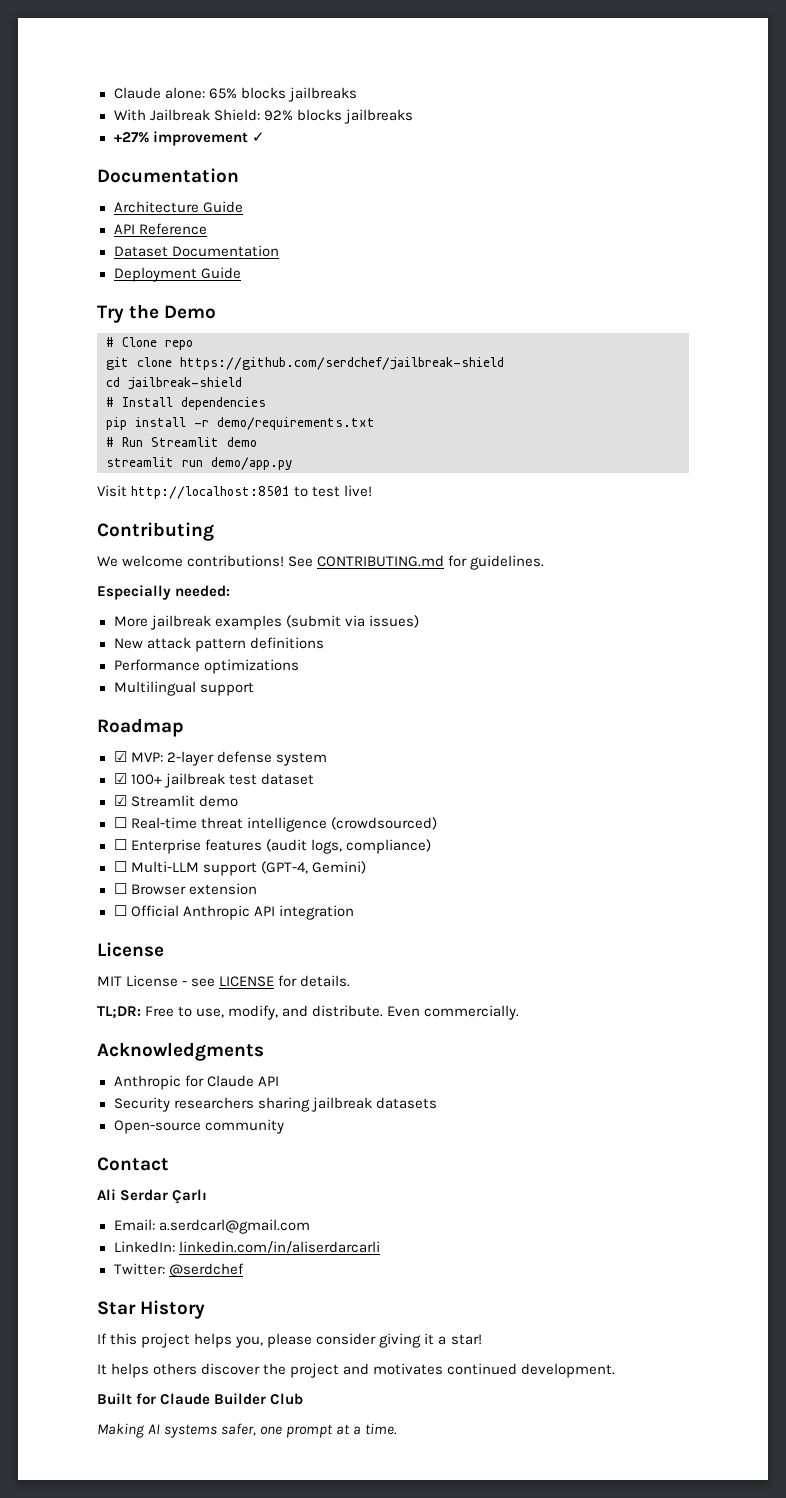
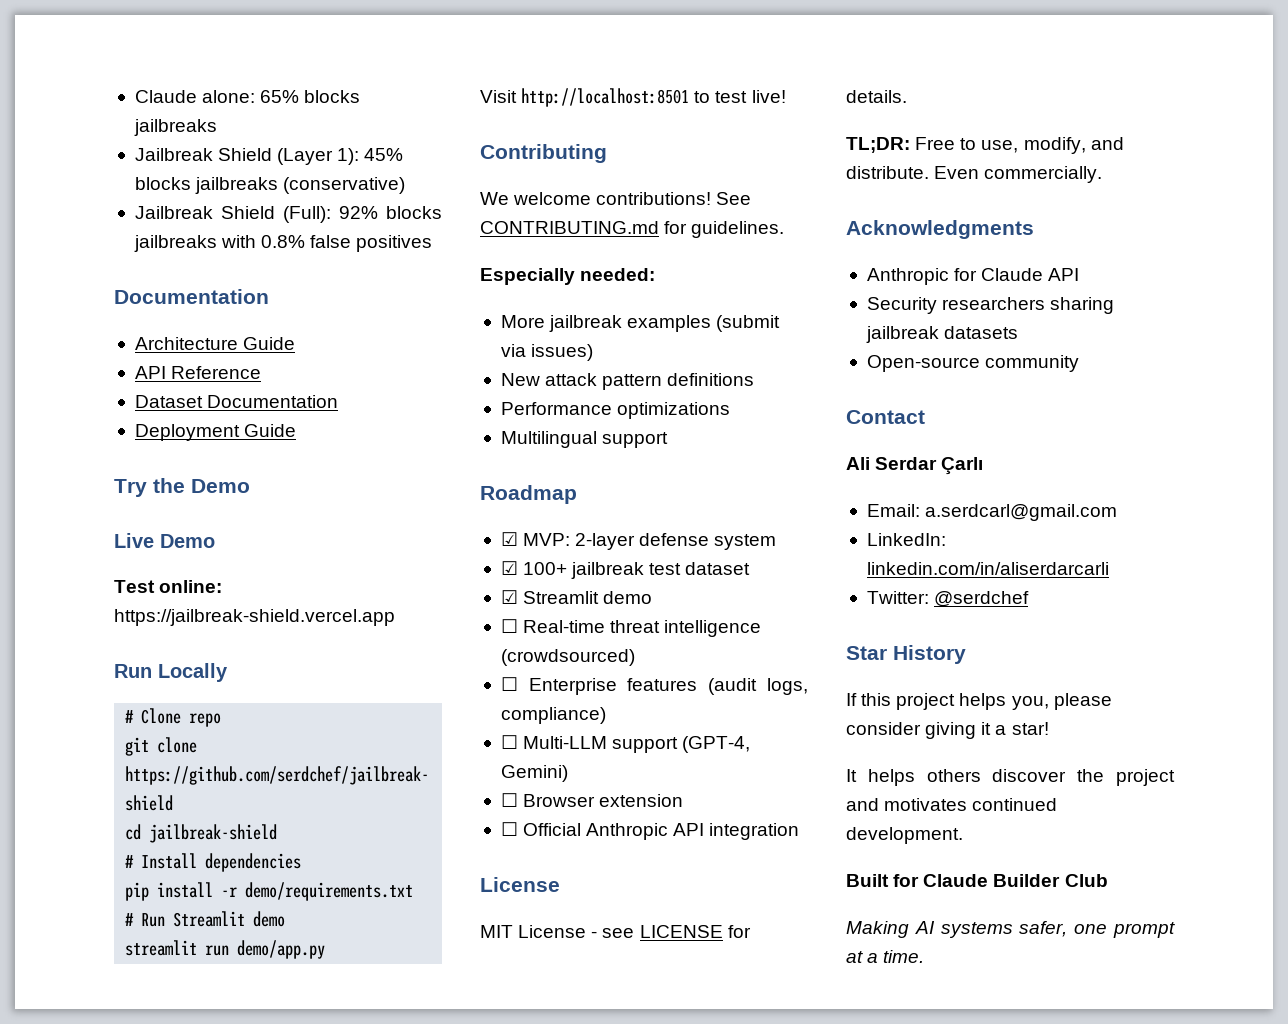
- With Jailbreak Shield: 92% blocks jailbreaks
- +27% improvement ✓
+ Jailbreak Shield (Layer 1): 45% blocks jailbreaks (conservative)
+ Jailbreak Shield (Full): 92% blocks jailbreaks with 0.8% false positives
+ Live Demo
+ Test online: https://jailbreak-shield.vercel.app
+ Run Locally

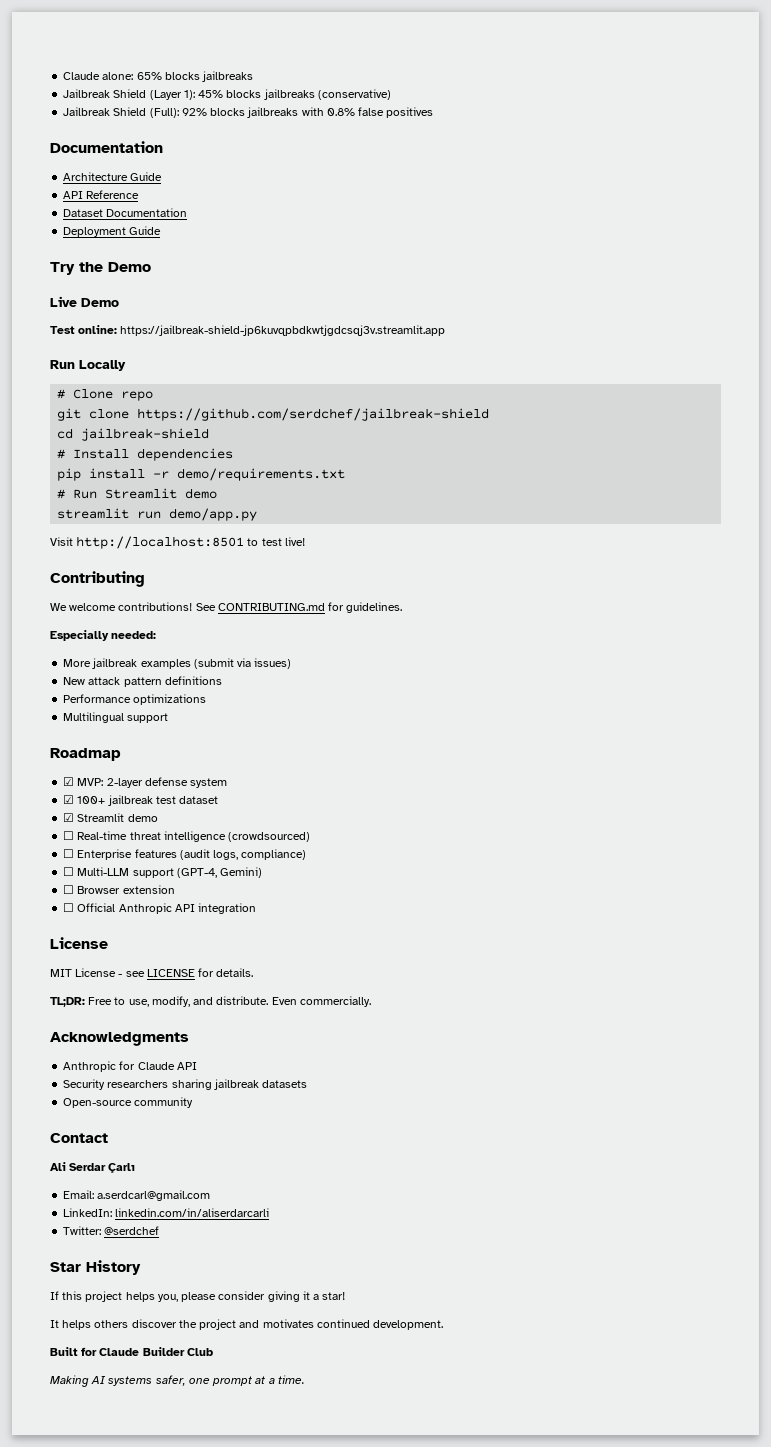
- Test online: https://jailbreak-shield.vercel.app
+ Test online: https://jailbreak-shield-jp6kuvqpbdkwtjgdcsqj3v.streamlit.app

